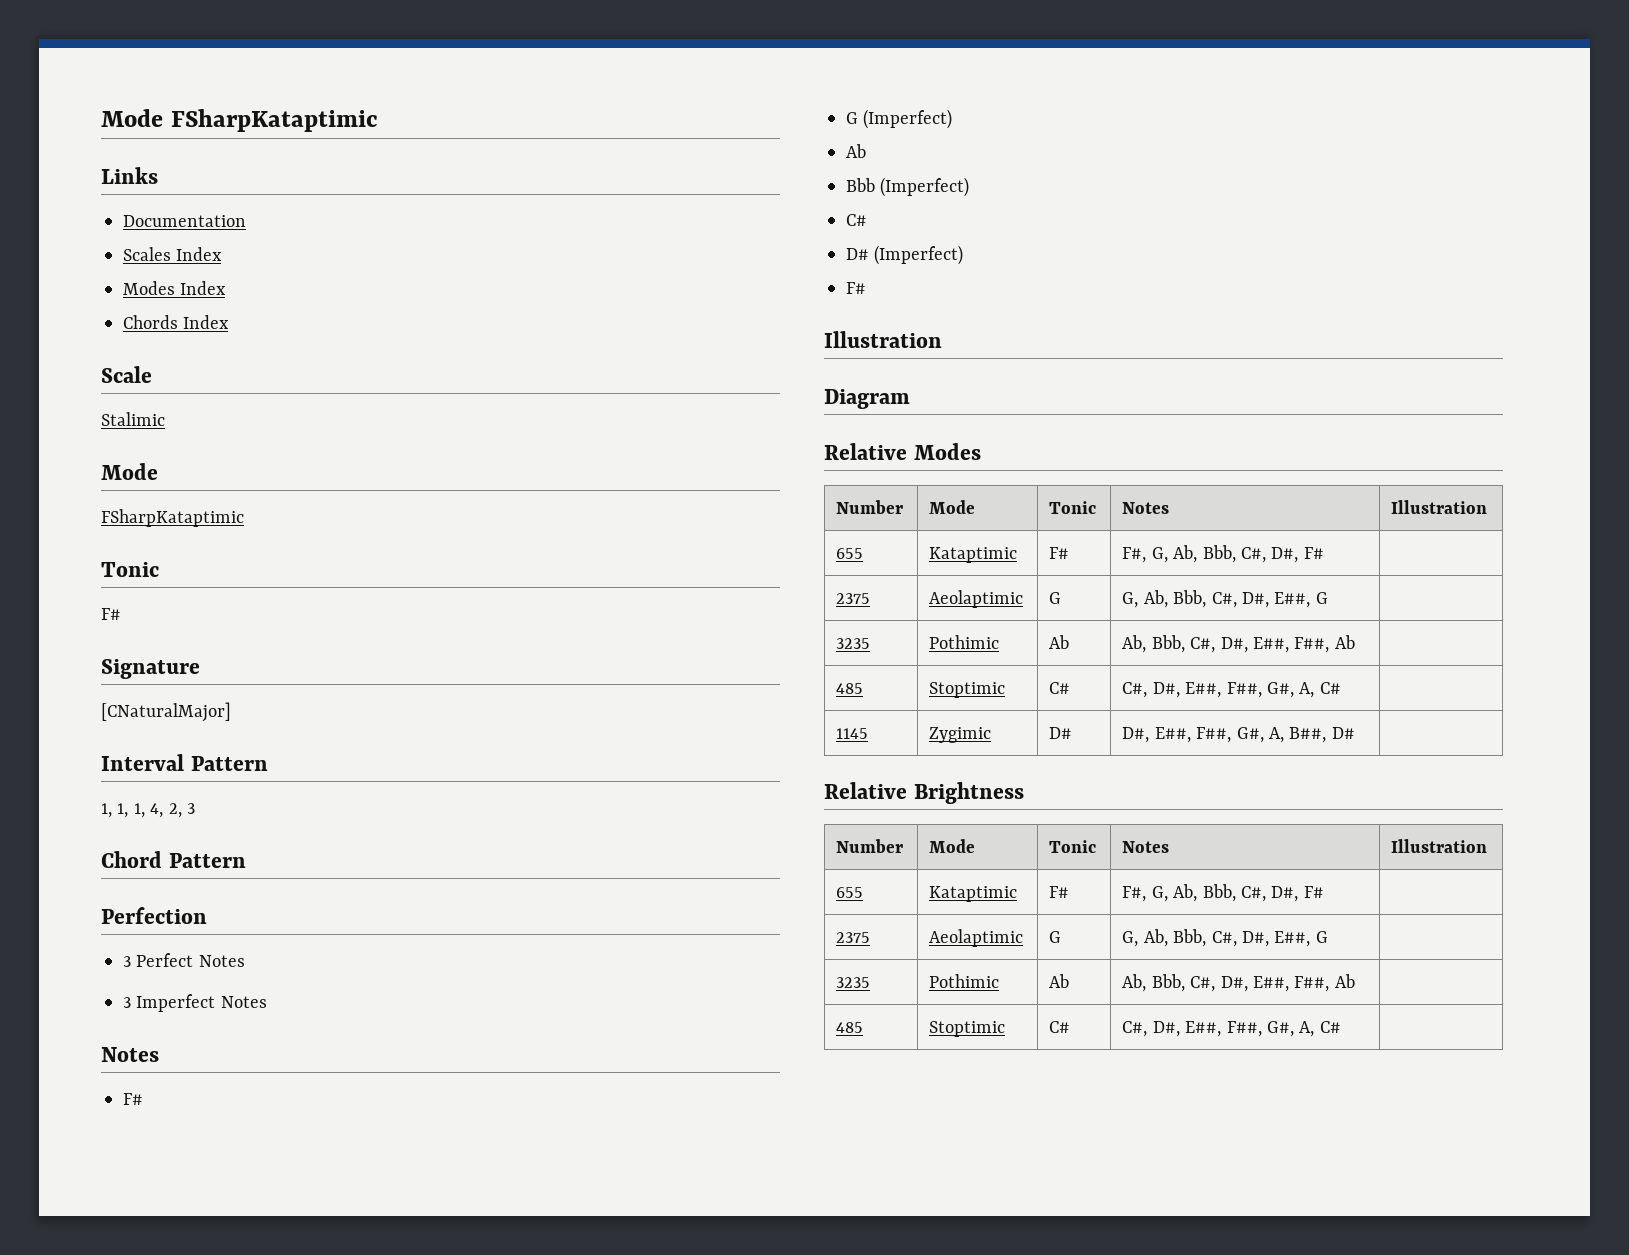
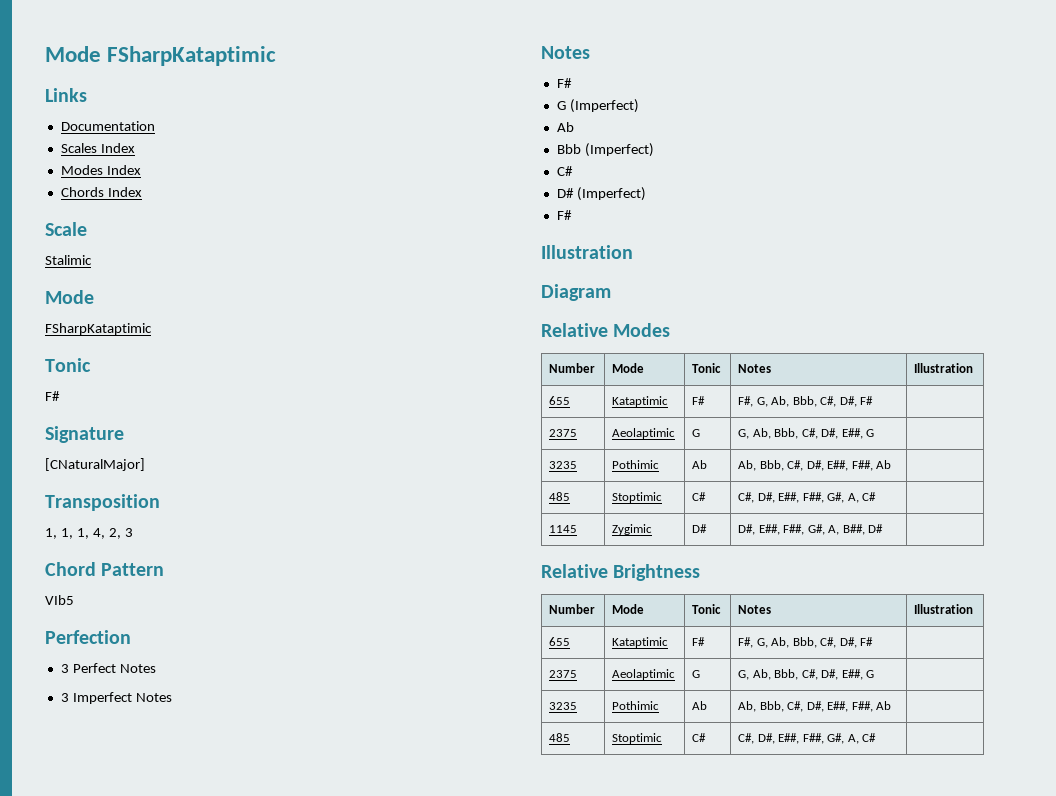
- Interval Pattern
+ Transposition
+ VIb5

